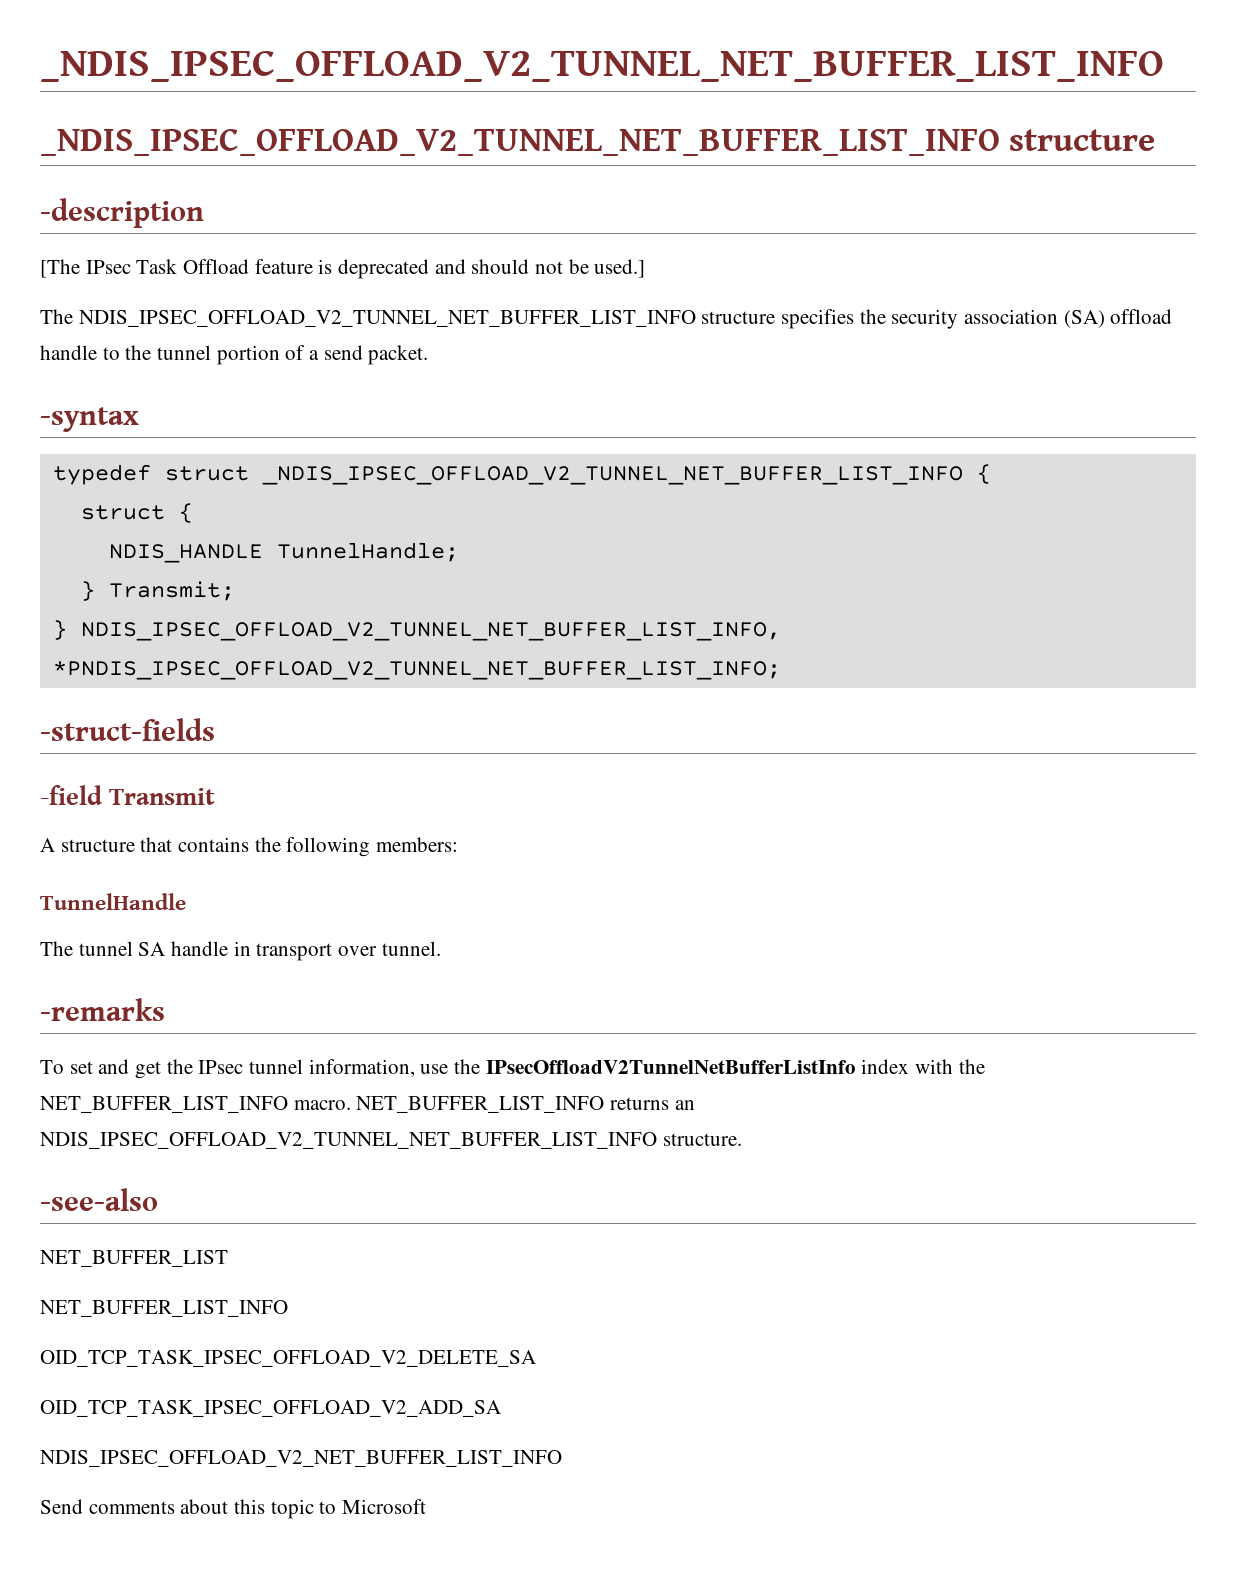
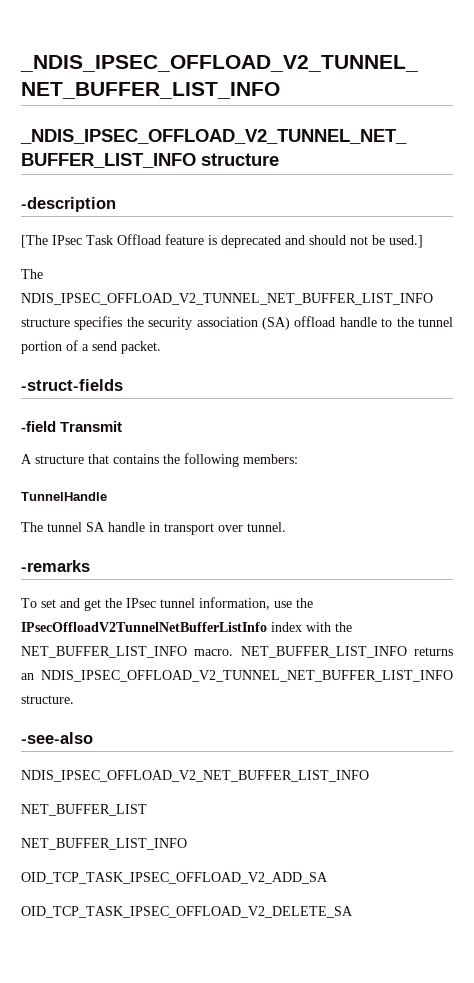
- -syntax
- typedef struct _NDIS_IPSEC_OFFLOAD_V2_TUNNEL_NET_BUFFER_LIST_INFO {
- struct {
- NDIS_HANDLE TunnelHandle;
- } Transmit;
- } NDIS_IPSEC_OFFLOAD_V2_TUNNEL_NET_BUFFER_LIST_INFO, *PNDIS_IPSEC_OFFLOAD_V2_TUNNEL_NET_BUFFER_LIST_INFO;
+ NDIS_IPSEC_OFFLOAD_V2_NET_BUFFER_LIST_INFO
- OID_TCP_TASK_IPSEC_OFFLOAD_V2_DELETE_SA
- NDIS_IPSEC_OFFLOAD_V2_NET_BUFFER_LIST_INFO
- Send comments about this topic to Microsoft
+ OID_TCP_TASK_IPSEC_OFFLOAD_V2_DELETE_SA

